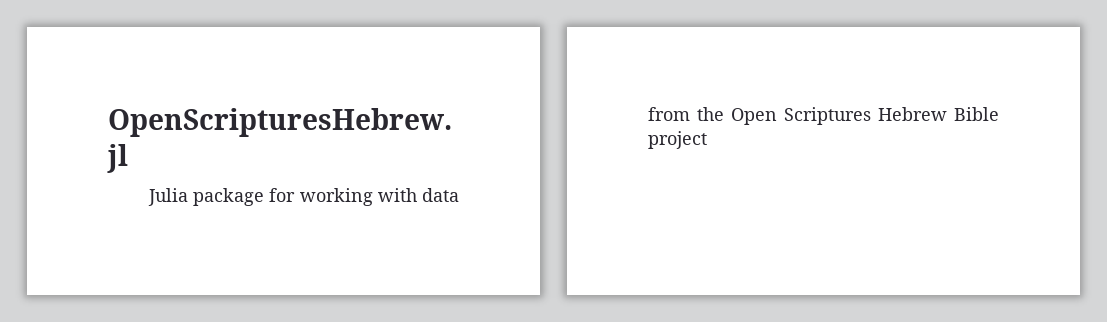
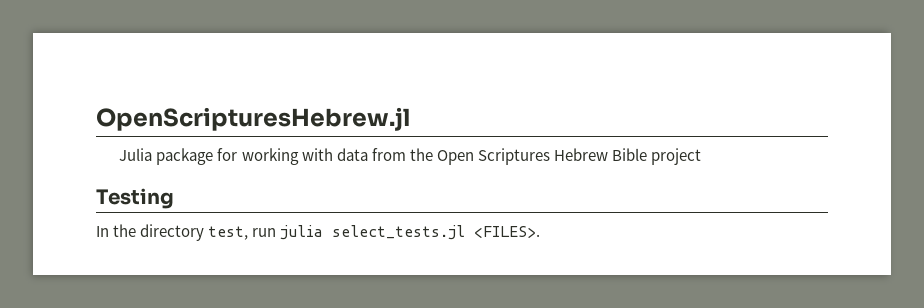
+ Testing
+ In the directory test, run julia select_tests.jl <FILES>.

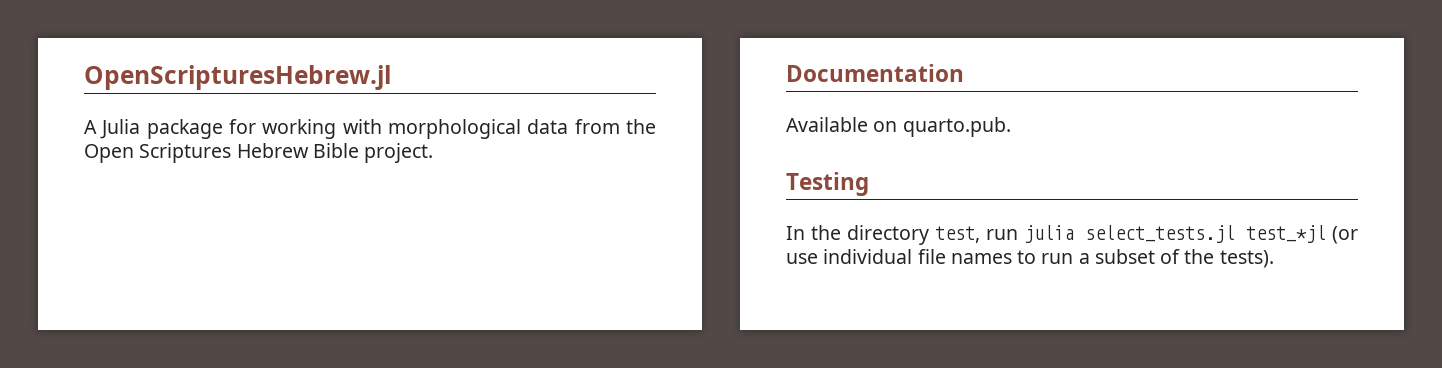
- Julia package for working with data from the Open Scriptures Hebrew Bible project
+ A Julia package for working with morphological data from the Open Scriptures Hebrew Bible project.
+ Documentation
+ Available on quarto.pub.
- In the directory test, run julia select_tests.jl <FILES>.
+ In the directory test, run julia select_tests.jl test_*jl (or use individual file names to run a subset of the tests).

